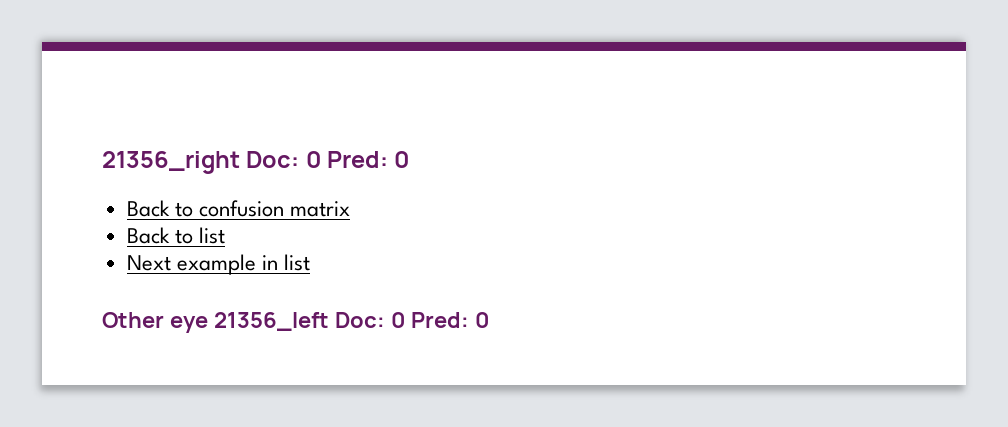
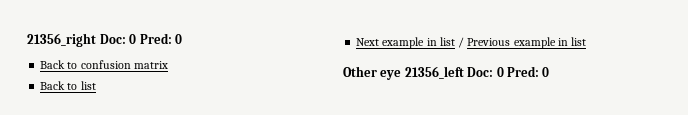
- Next example in list
+ Next example in list / Previous example in list

